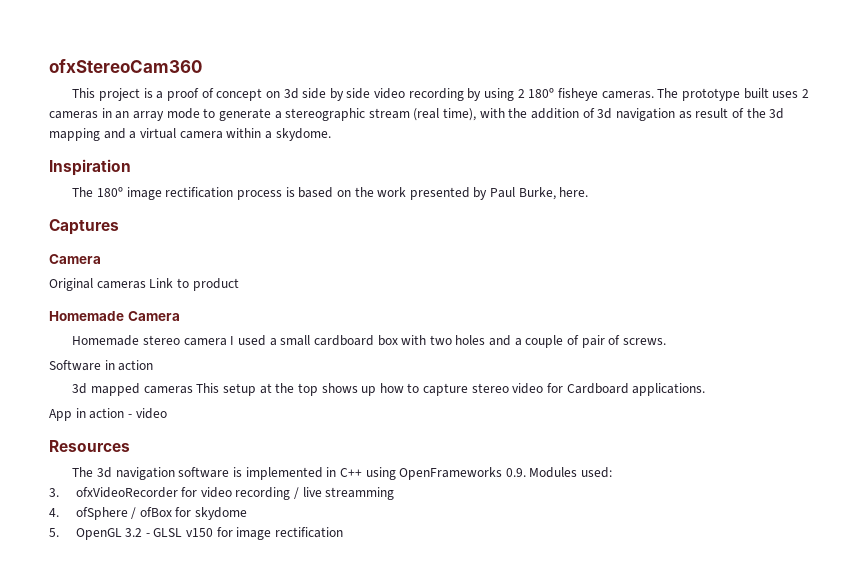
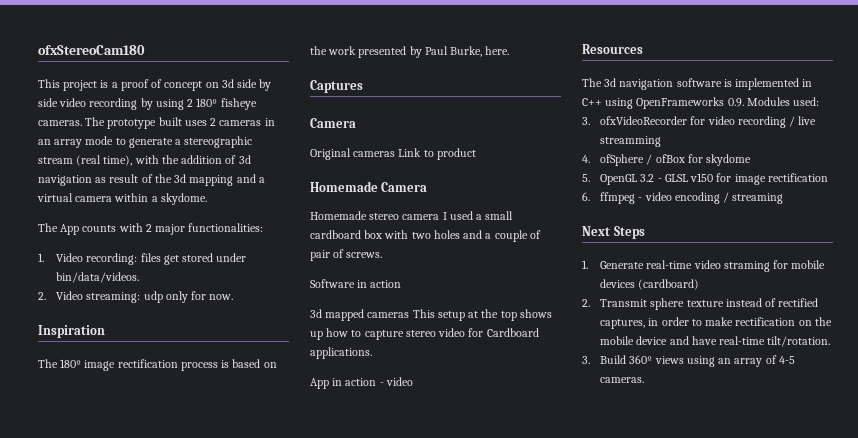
- ofxStereoCam360
+ ofxStereoCam180
+ The App counts with 2 major functionalities:
+ 1. Video recording: files get stored under bin/data/videos.
+ 2. Video streaming: udp only for now.
+ 6. ffmpeg - video encoding / streaming
+ Next Steps
+ 1. Generate real-time video straming for mobile devices (cardboard)
+ 2. Transmit sphere texture instead of rectified captures, in order to make rectification on the mobile device and have real-time tilt/rotation.
+ 3. Build 360º views using an array of 4-5 cameras.

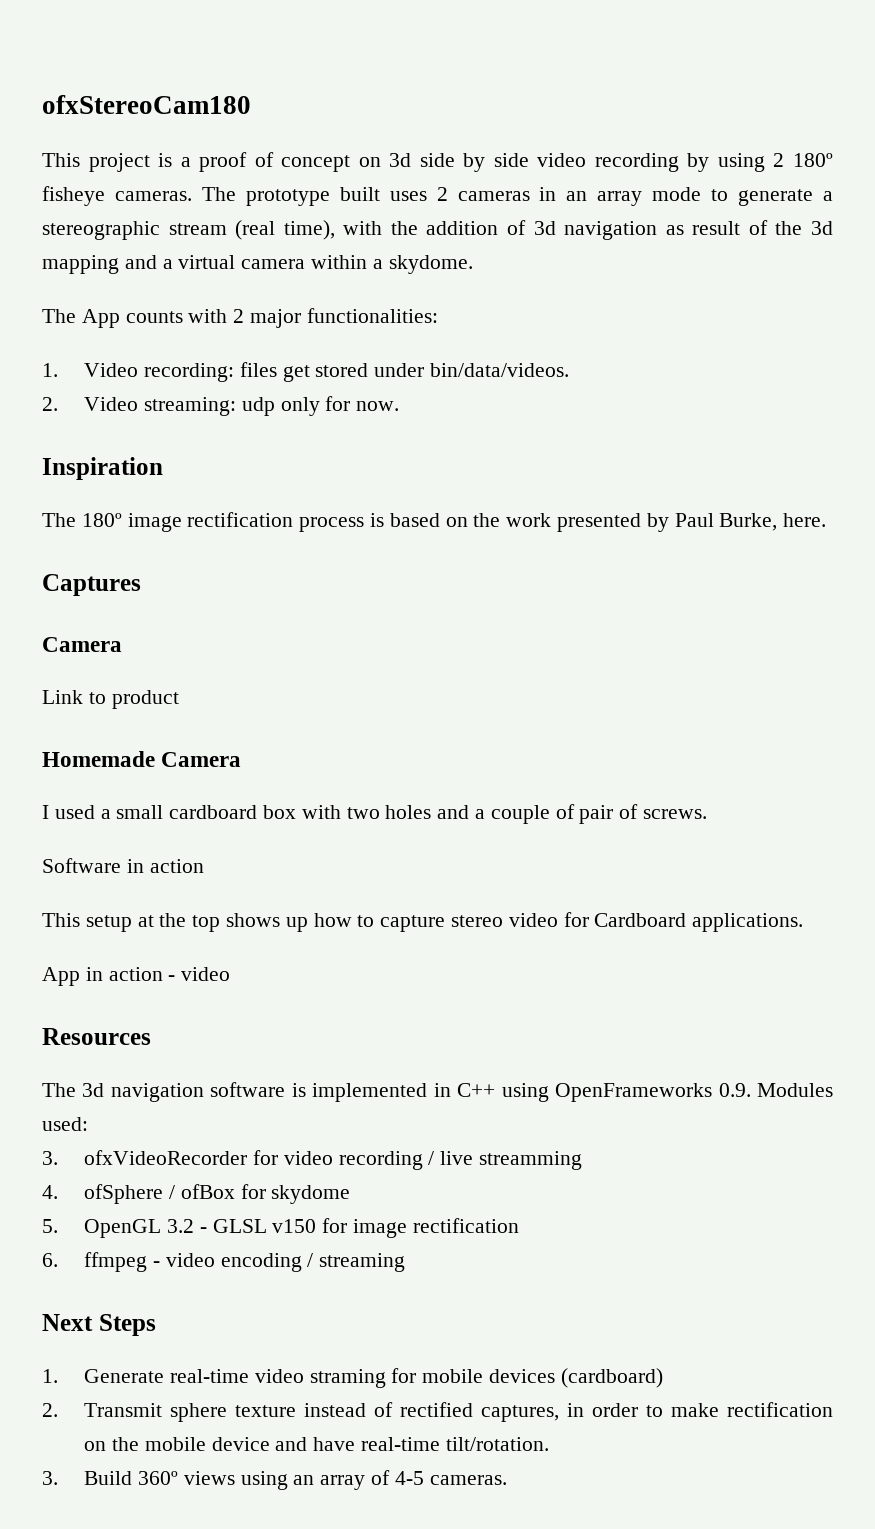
- Original cameras Link to product
+ Link to product
- Homemade stereo camera I used a small cardboard box with two holes and a couple of pair of screws.
+ I used a small cardboard box with two holes and a couple of pair of screws.
- 3d mapped cameras This setup at the top shows up how to capture stereo video for Cardboard applications.
+ This setup at the top shows up how to capture stereo video for Cardboard applications.

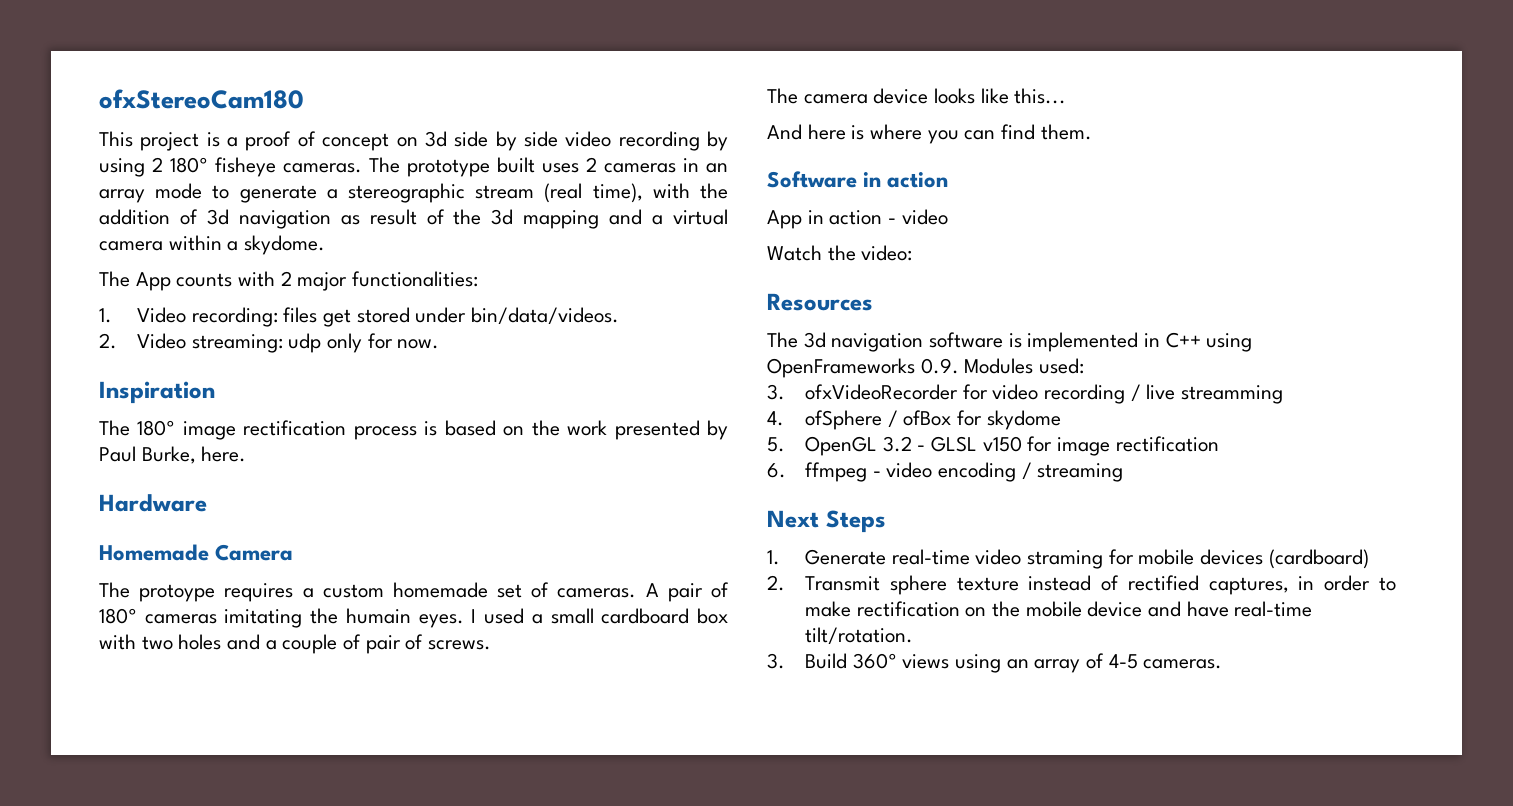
- Captures
- Camera
- Link to product
+ Hardware
  Homemade Camera
- I used a small cardboard box with two holes and a couple of pair of screws.
+ The protoype requires a custom homemade set of cameras. A pair of 180º cameras imitating the humain eyes. I used a small cardboard box with two holes and a couple of pair of screws.
+ The camera device looks like this...
+ And here is where you can find them.
  Software in action
- This setup at the top shows up how to capture stereo video for Cardboard applications.
+ Watch the video:

